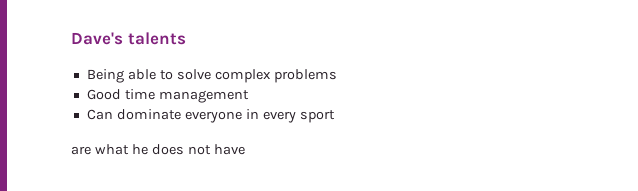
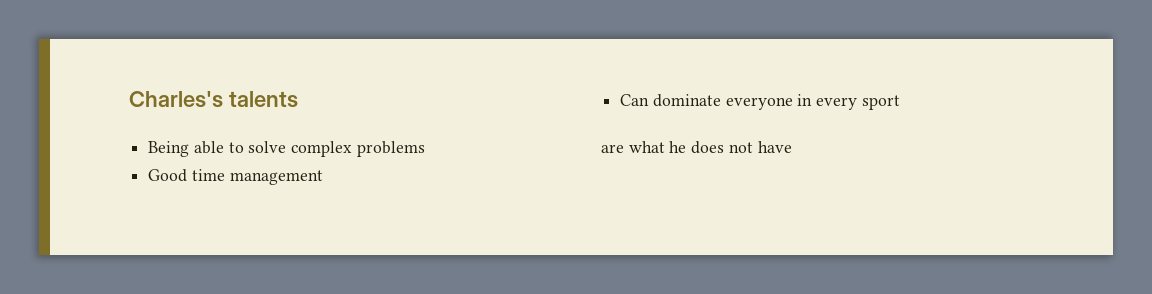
- Dave's talents
+ Charles's talents

